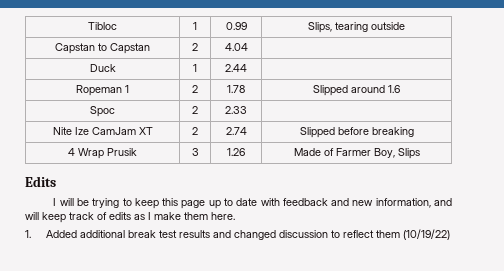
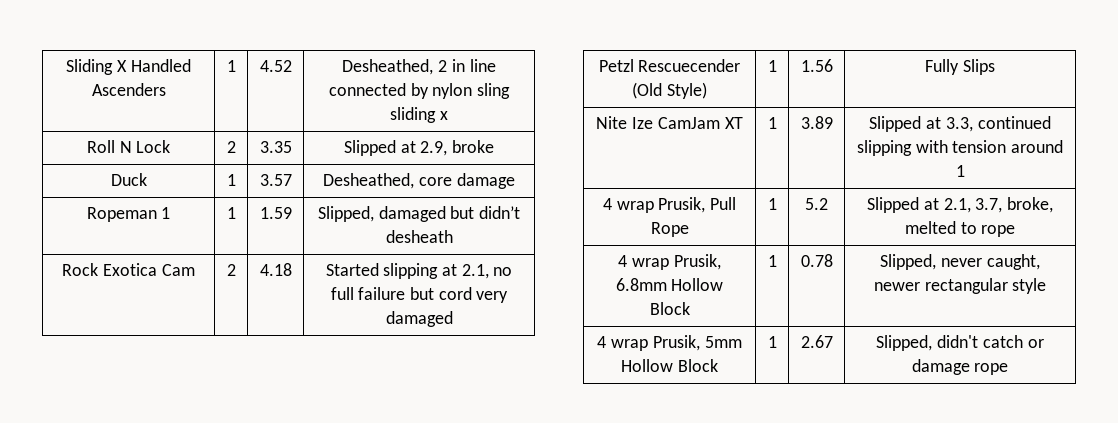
- Tibloc | 1 | 0.99 | Slips, tearing outside
- Capstan to Capstan | 2 | 4.04 |
- Duck | 1 | 2.44 |
- Ropeman 1 | 2 | 1.78 | Slipped around 1.6
- Spoc | 2 | 2.33 |
+ Sliding X Handled Ascenders | 1 | 4.52 | Desheathed, 2 in line connected by nylon sling sliding x
+ Roll N Lock | 2 | 3.35 | Slipped at 2.9, broke
+ Duck | 1 | 3.57 | Desheathed, core damage
+ Ropeman 1 | 1 | 1.59 | Slipped, damaged but didn’t desheath
+ Rock Exotica Cam | 2 | 4.18 | Started slipping at 2.1, no full failure but cord very damaged
+ Petzl Rescuecender (Old Style) | 1 | 1.56 | Fully Slips
- Nite Ize CamJam XT | 2 | 2.74 | Slipped before breaking
- 4 Wrap Prusik | 3 | 1.26 | Made of Farmer Boy, Slips
- Edits
- I will be trying to keep this page up to date with feedback and new information, and will keep track of edits as I make them here.
- 1. Added additional break test results and changed discussion to reflect them (10/19/22)
+ Nite Ize CamJam XT | 1 | 3.89 | Slipped at 3.3, continued slipping with tension around 1
+ 4 wrap Prusik, Pull Rope | 1 | 5.2 | Slipped at 2.1, 3.7, broke, melted to rope
+ 4 wrap Prusik, 6.8mm Hollow Block | 1 | 0.78 | Slipped, never caught, newer rectangular style
+ 4 wrap Prusik, 5mm Hollow Block | 1 | 2.67 | Slipped, didn't catch or damage rope

